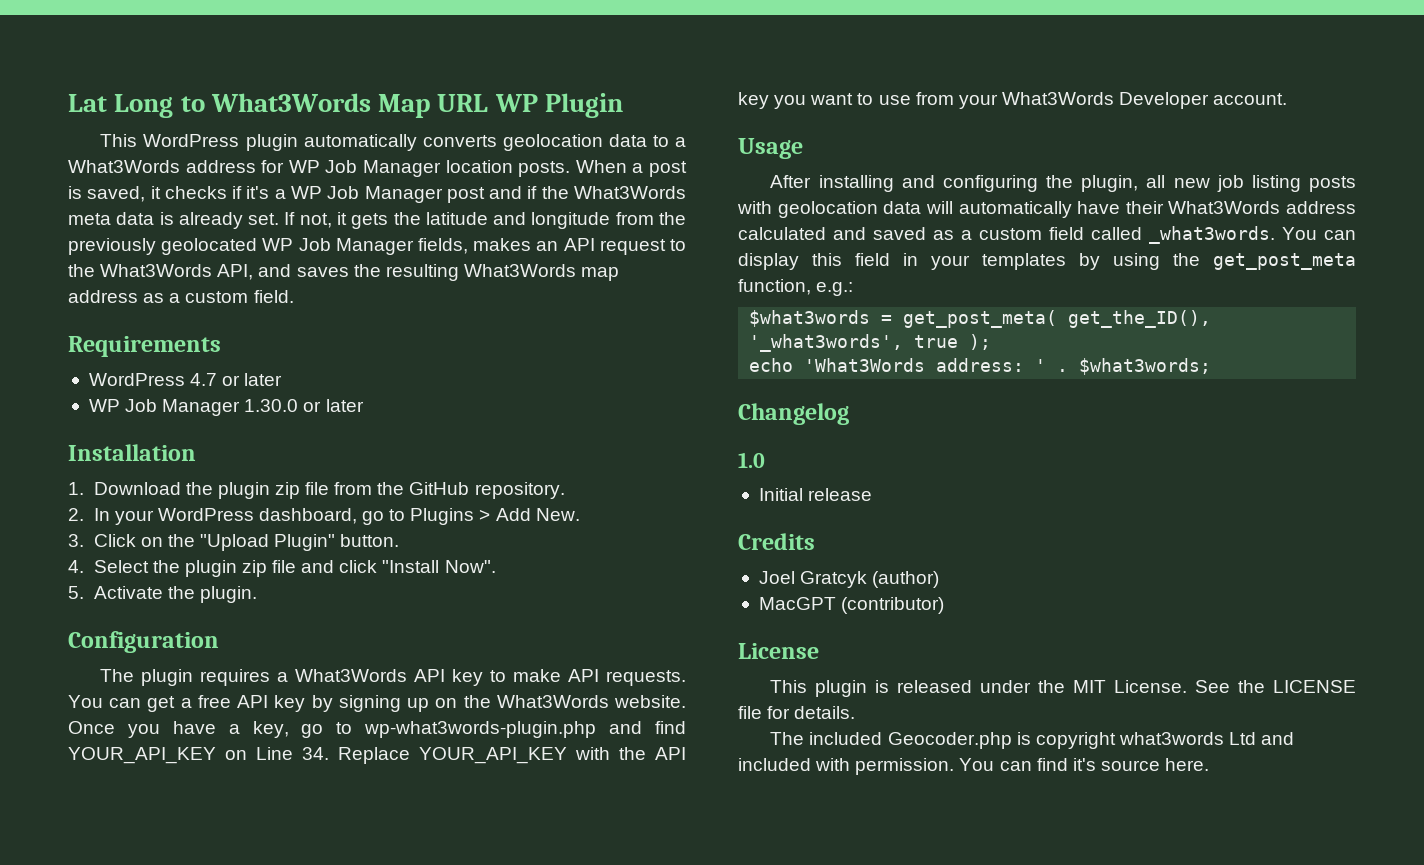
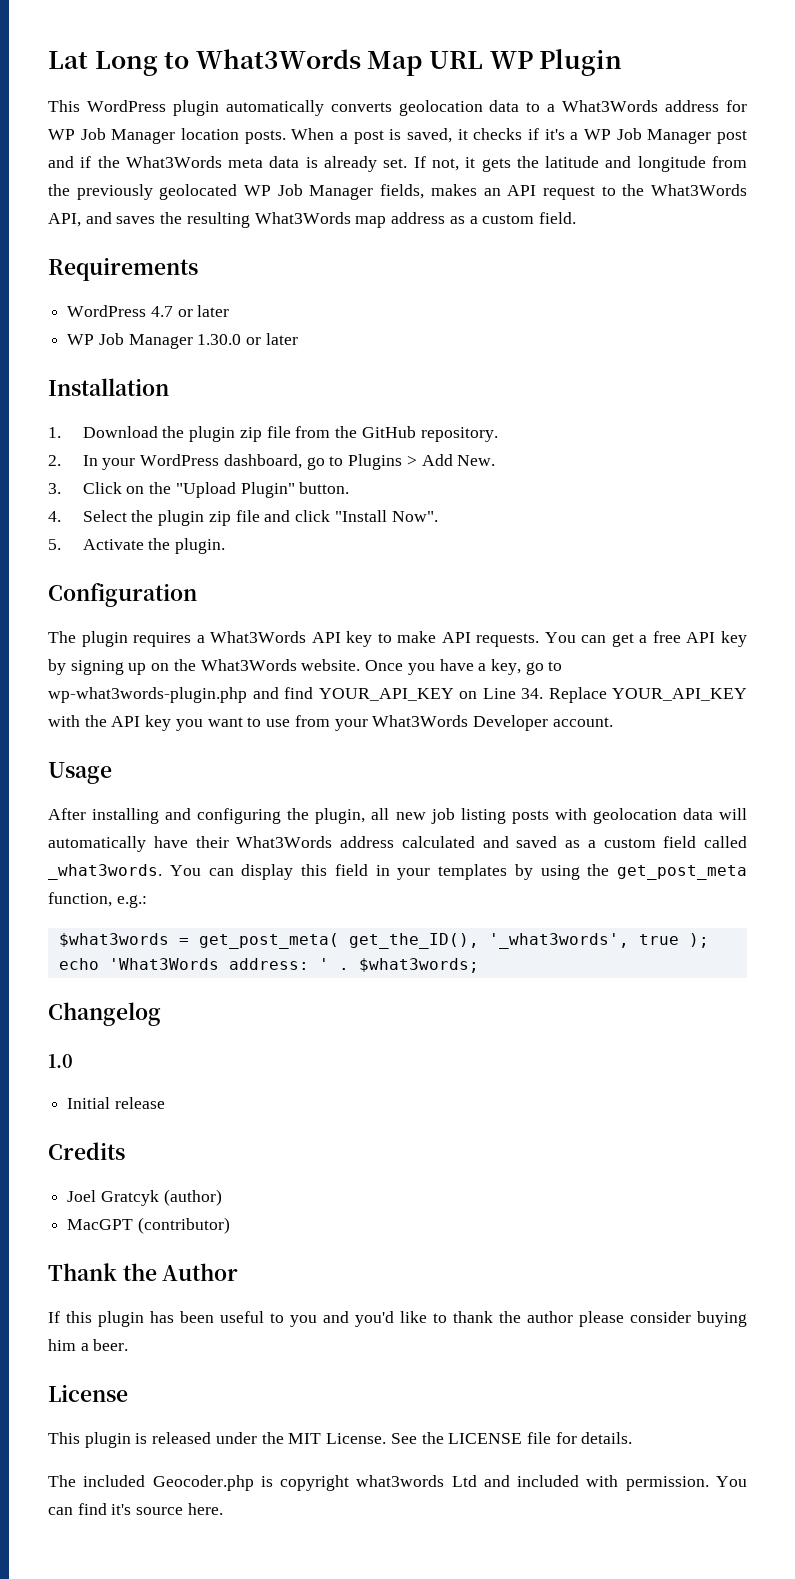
+ Thank the Author
+ If this plugin has been useful to you and you'd like to thank the author please consider buying him a beer.

